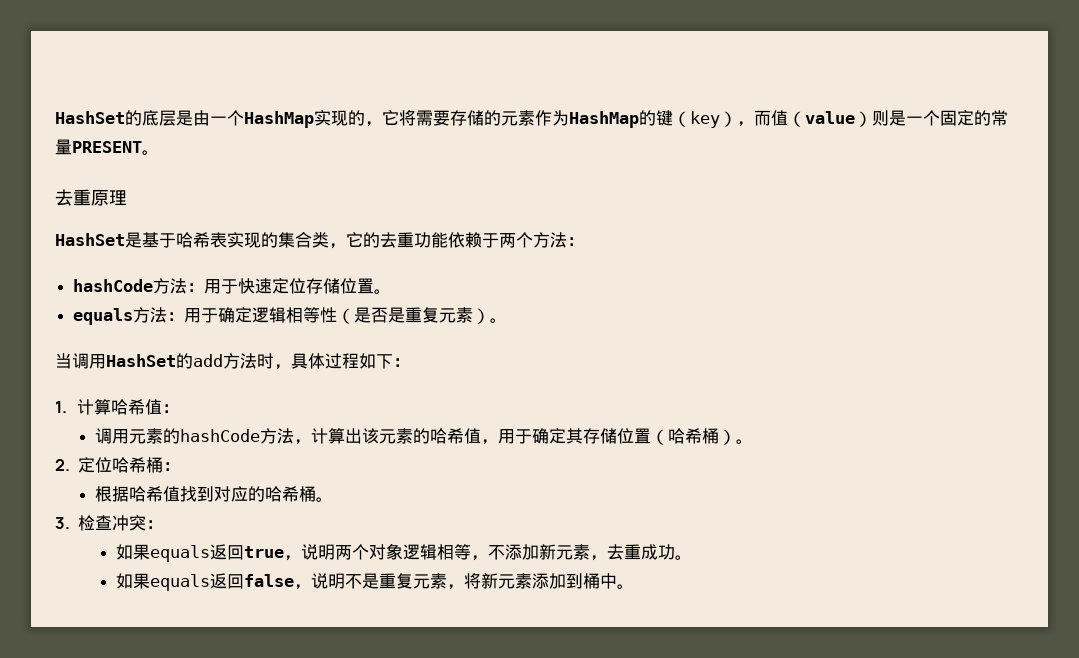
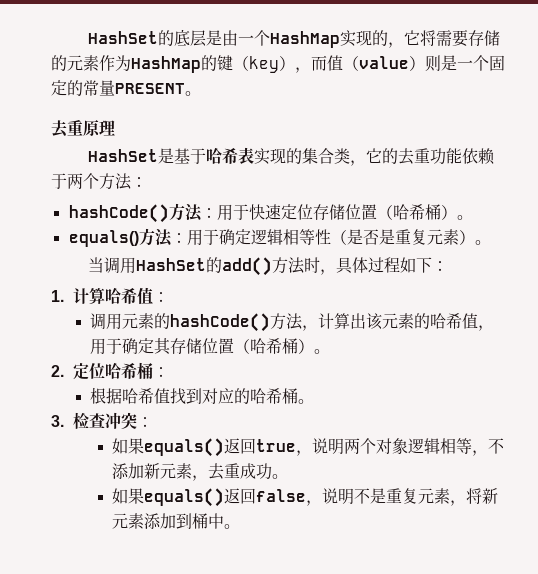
- hashCode方法：用于快速定位存储位置。
- equals方法：用于确定逻辑相等性（是否是重复元素）。
+ hashCode()方法：用于快速定位存储位置（哈希桶）。
+ equals()方法：用于确定逻辑相等性（是否是重复元素）。
- 当调用HashSet的add方法时，具体过程如下：
+ 当调用HashSet的add()方法时，具体过程如下：
- 调用元素的hashCode方法，计算出该元素的哈希值，用于确定其存储位置（哈希桶）。
+ 调用元素的hashCode()方法，计算出该元素的哈希值，用于确定其存储位置（哈希桶）。
- 如果equals返回true，说明两个对象逻辑相等，不添加新元素，去重成功。
+ 如果equals()返回true，说明两个对象逻辑相等，不添加新元素，去重成功。
- 如果equals返回false，说明不是重复元素，将新元素添加到桶中。
+ 如果equals()返回false，说明不是重复元素，将新元素添加到桶中。

